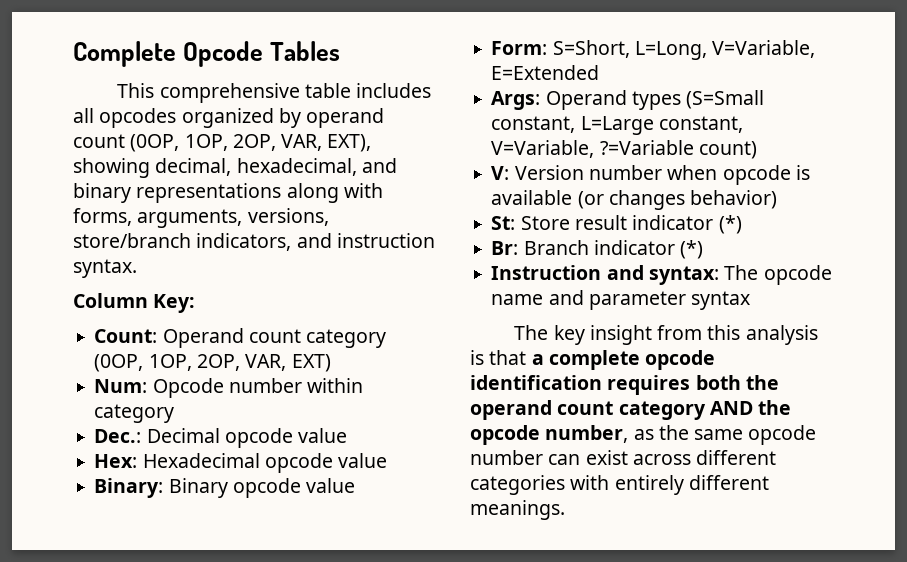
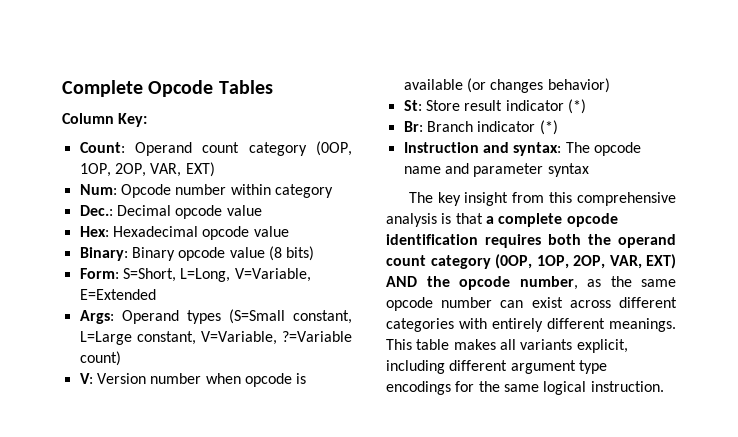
- This comprehensive table includes all opcodes organized by operand count (0OP, 1OP, 2OP, VAR, EXT), showing decimal, hexadecimal, and binary representations along with forms, arguments, versions, store/branch indicators, and instruction syntax.
- Binary: Binary opcode value
+ Binary: Binary opcode value (8 bits)
- The key insight from this analysis is that a complete opcode identification requires both the operand count category AND the opcode number, as the same opcode number can exist across different categories with entirely different meanings.
+ The key insight from this comprehensive analysis is that a complete opcode identification requires both the operand count category (0OP, 1OP, 2OP, VAR, EXT) AND the opcode number, as the same opcode number can exist across different categories with entirely different meanings.
+ This table makes all variants explicit, including different argument type encodings for the same logical instruction.

